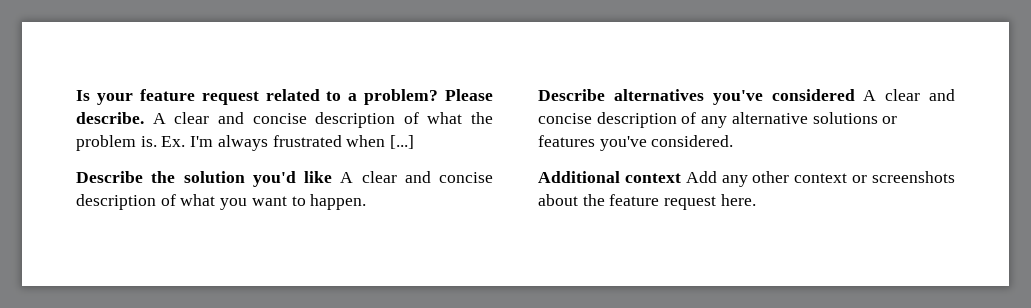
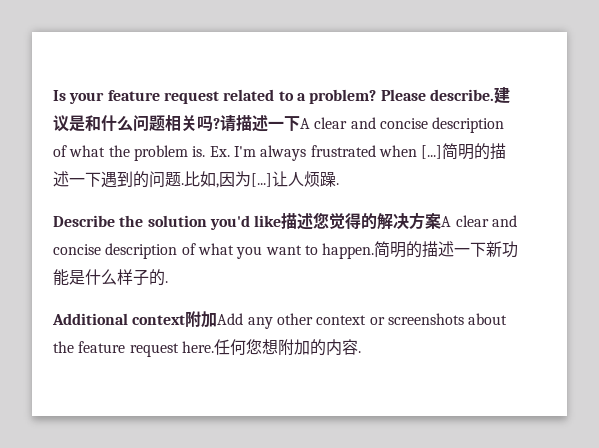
- A clear and concise description of what the problem is.
+ 建议是和什么问题相关吗?请描述一下A clear and concise description of what the problem is.
+ 简明的描述一下遇到的问题.比如,因为[...]让人烦躁.
- Describe the solution you'd like A clear and concise description of what you want to happen.
- Describe alternatives you've considered A clear and concise description of any alternative solutions or features you've considered.
+ Describe the solution you'd like描述您觉得的解决方案A clear and concise description of what you want to happen.简明的描述一下新功能是什么样子的.
- Additional context Add any other context or screenshots about the feature request here.
+ Additional context附加Add any other context or screenshots about the feature request here.
+ 任何您想附加的内容.

